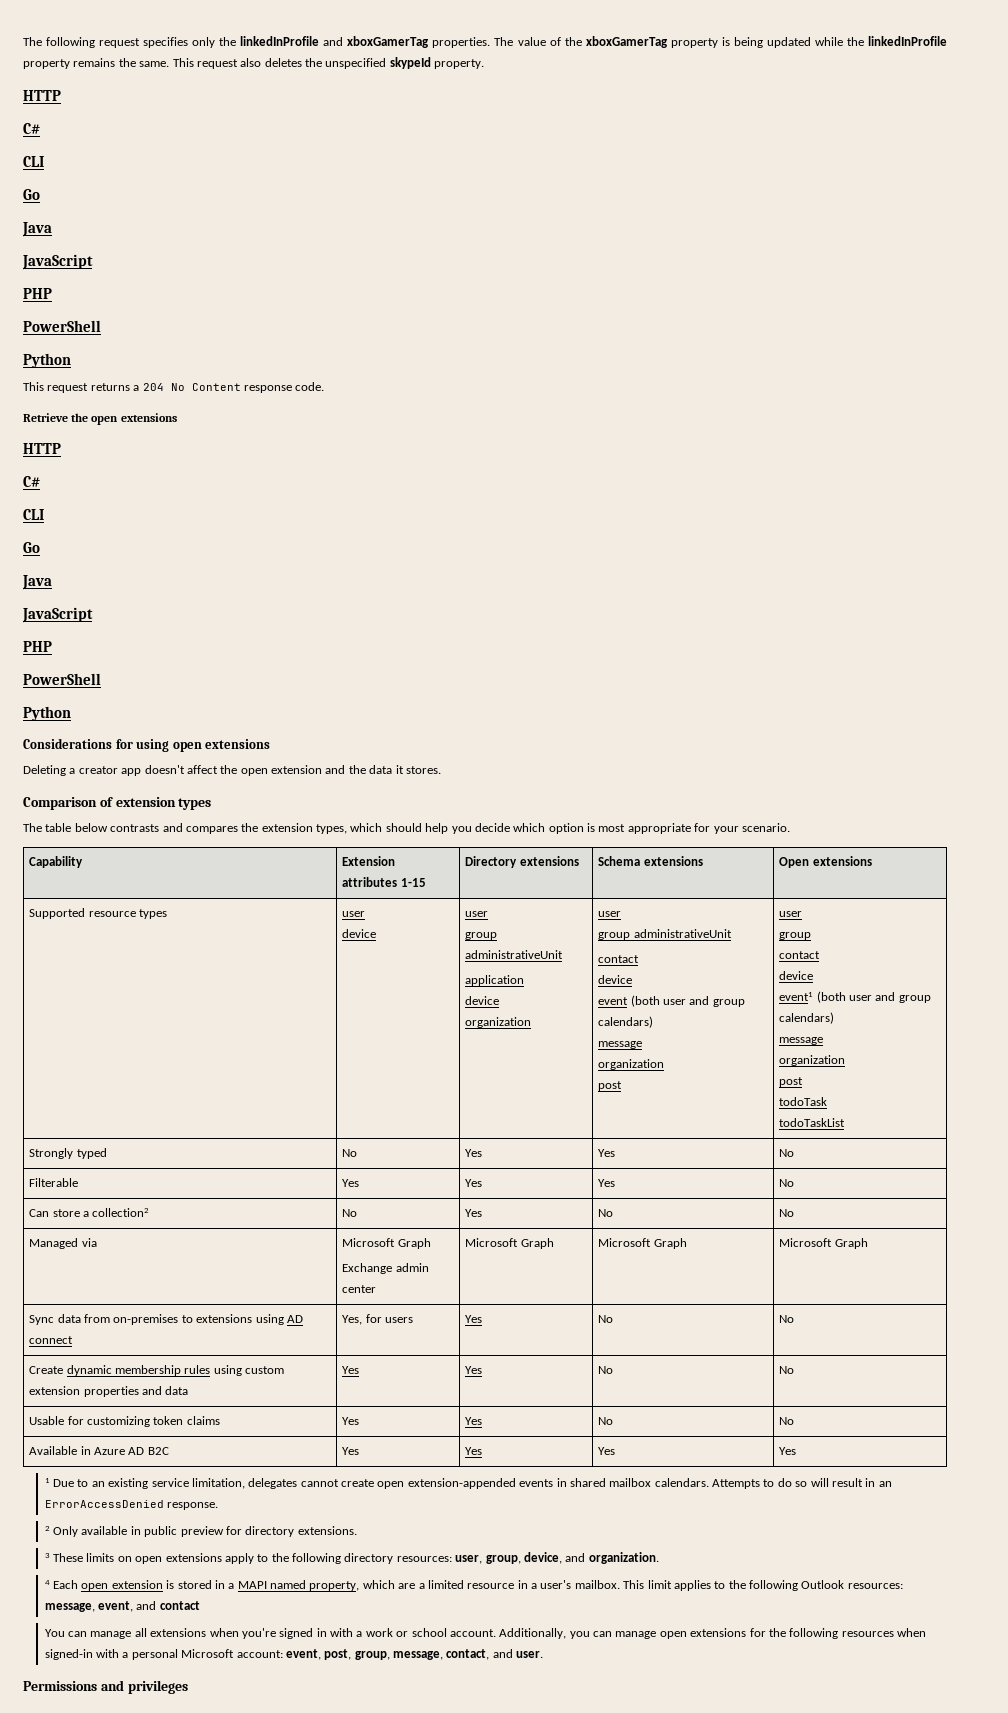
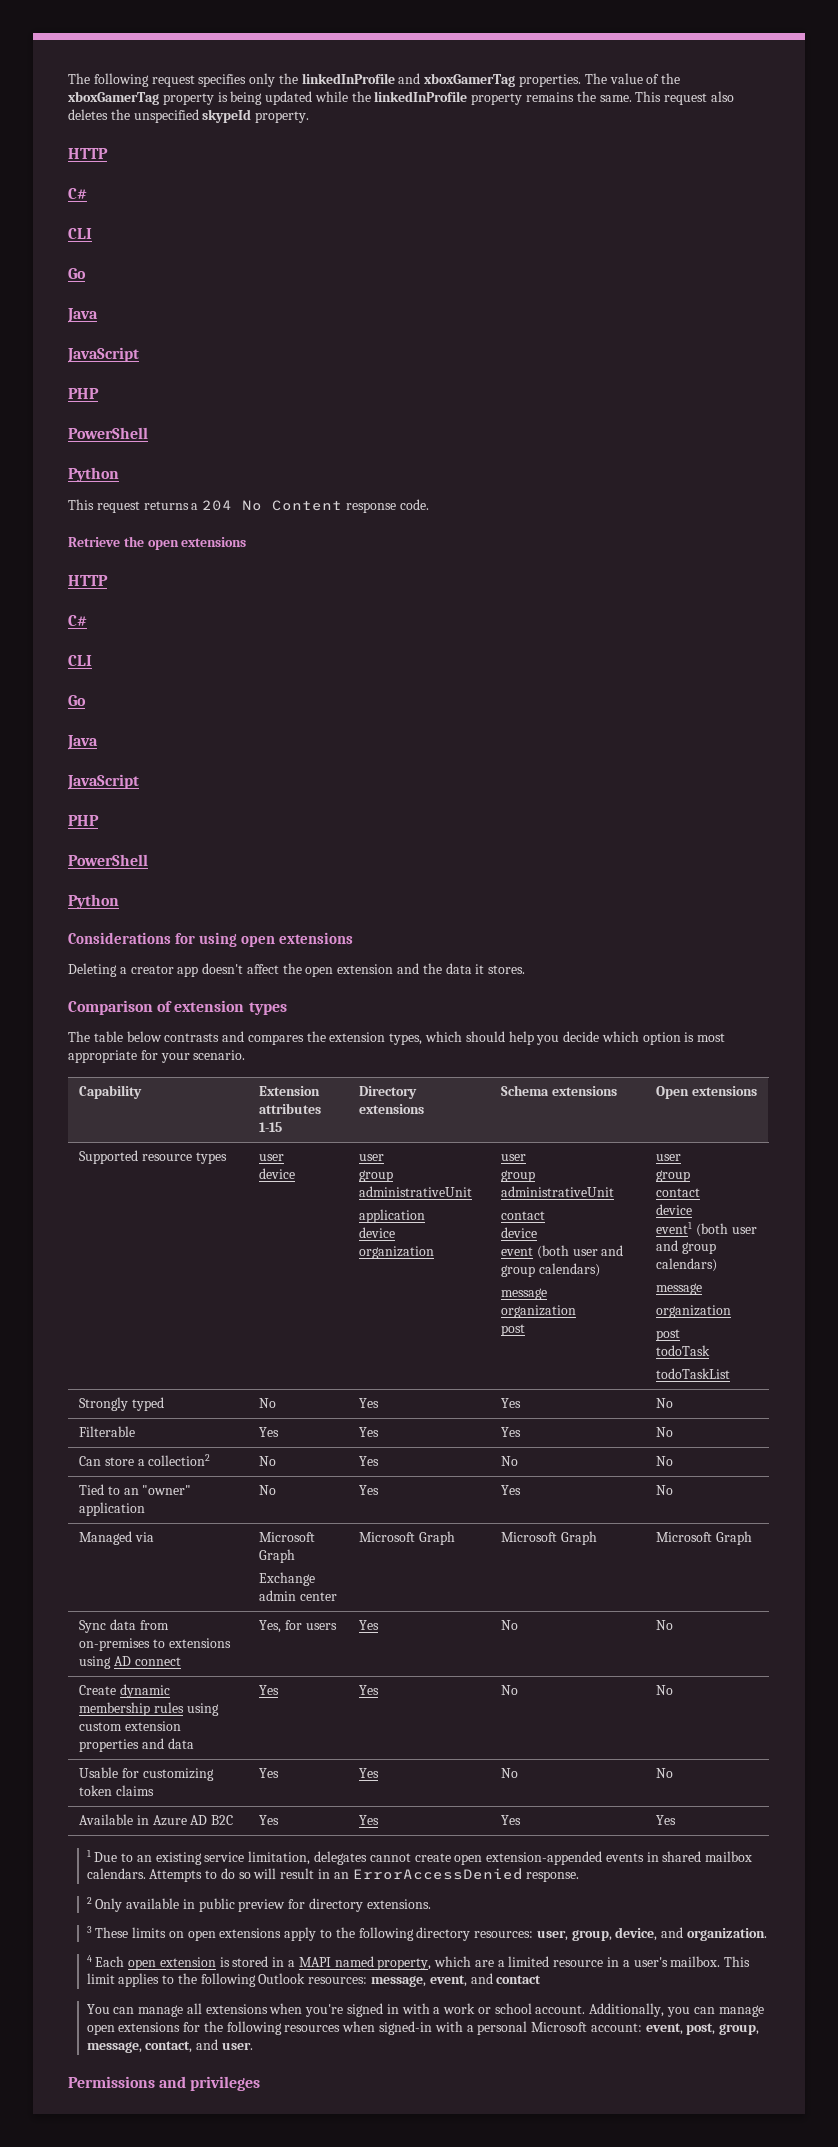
+ Tied to an "owner" application | No | Yes | Yes | No

